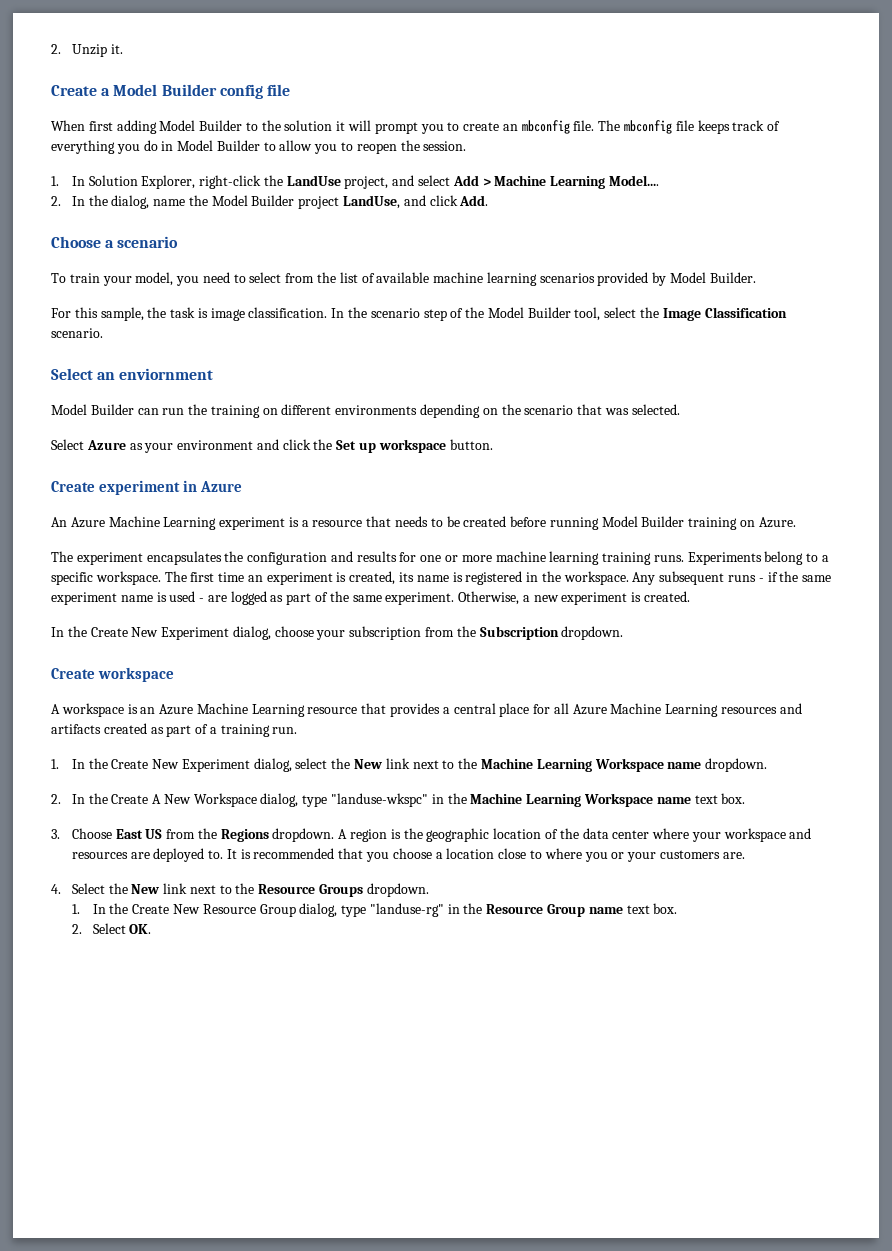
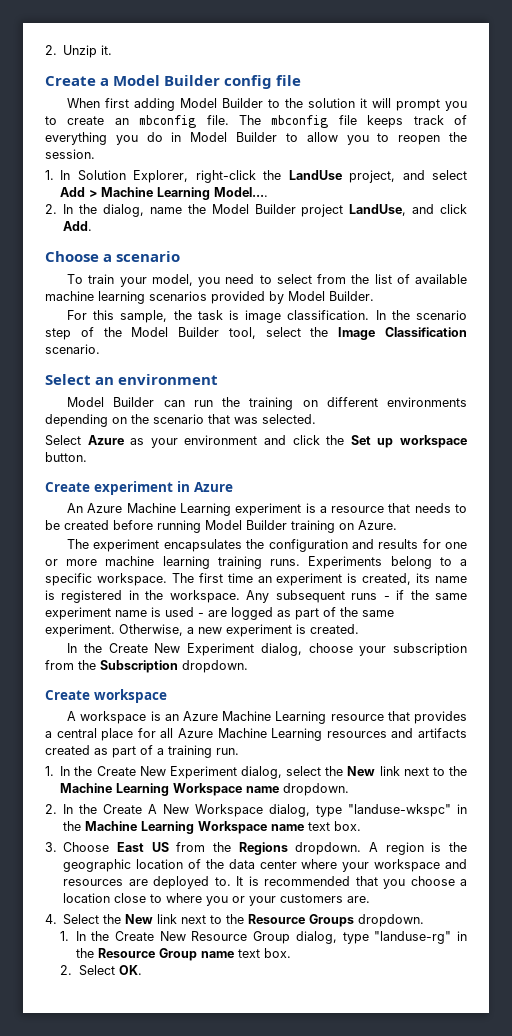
- Select an enviornment
+ Select an environment

